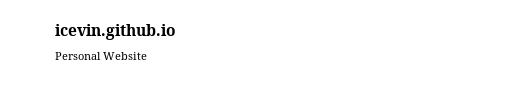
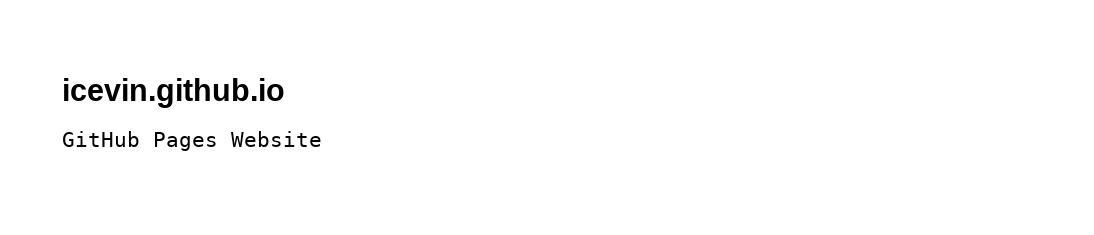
- Personal Website
+ GitHub Pages Website

